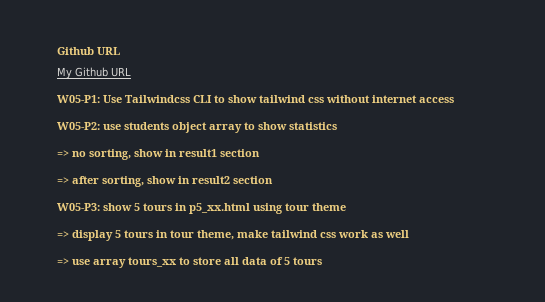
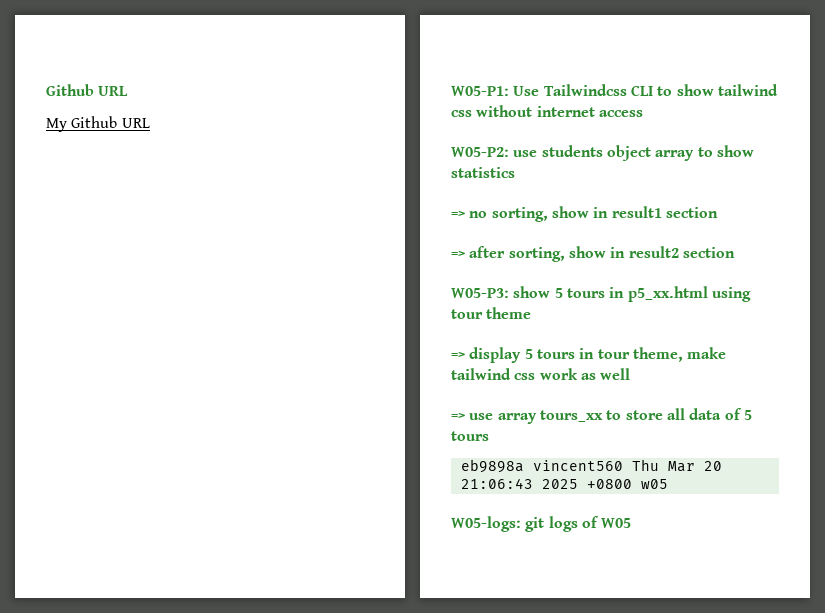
+ eb9898a vincent560 Thu Mar 20 21:06:43 2025 +0800 w05
+ W05-logs: git logs of W05

